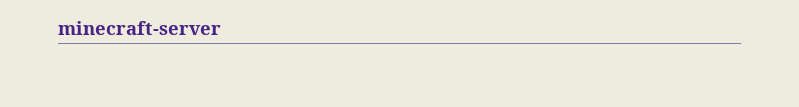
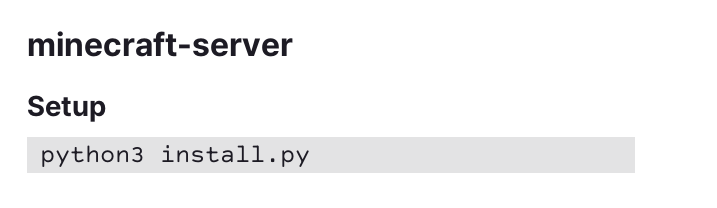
+ Setup
+ python3 install.py

